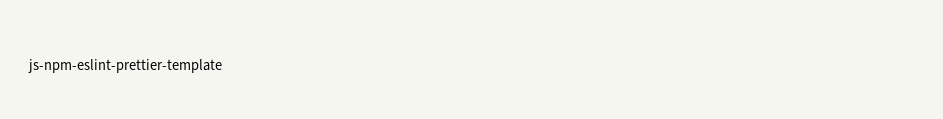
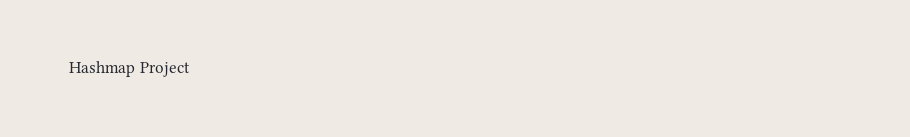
- js-npm-eslint-prettier-template
+ Hashmap Project

